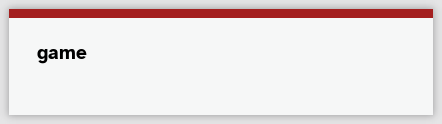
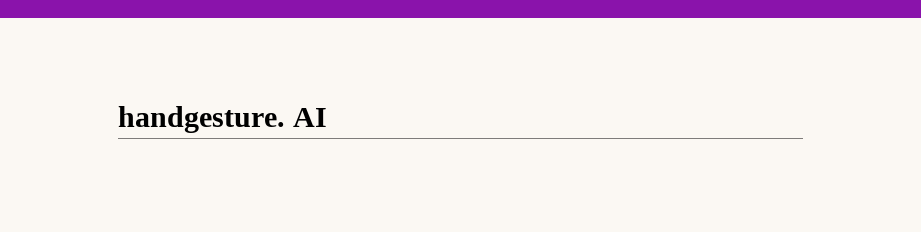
- game
+ handgesture. AI

